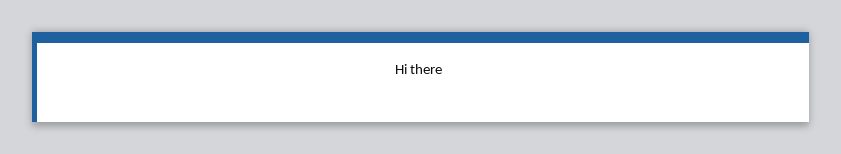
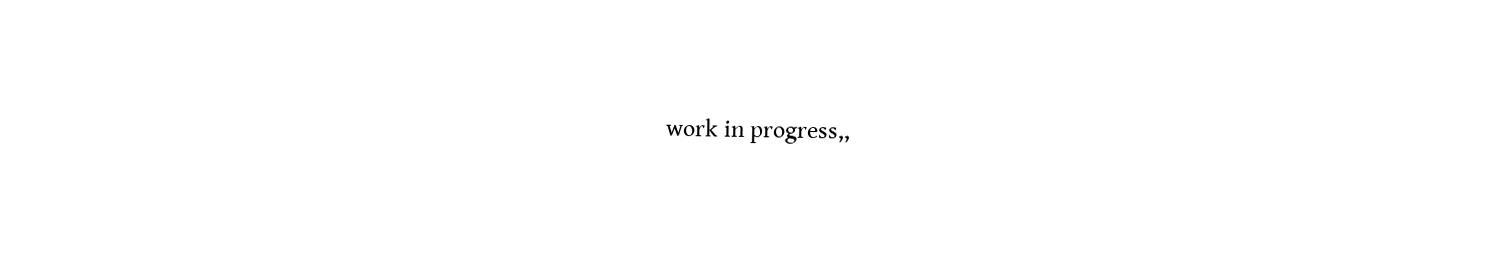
- Hi there
+ work in progress,,

